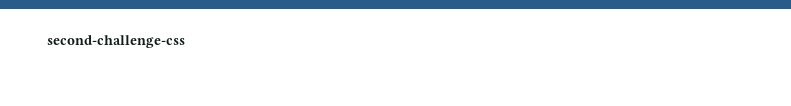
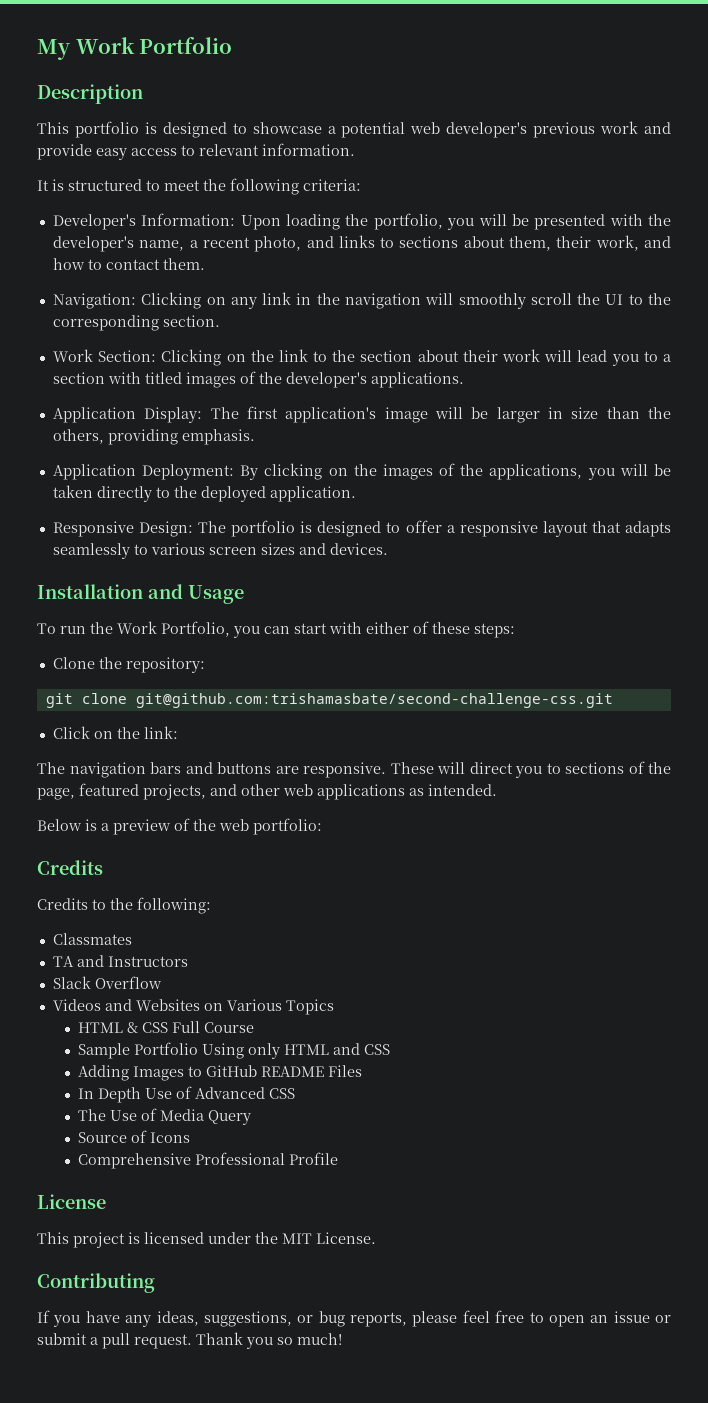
- second-challenge-css
+ My Work Portfolio
+ Description
+ This portfolio is designed to showcase a potential web developer's previous work and provide easy access to relevant information.
+ It is structured to meet the following criteria:
+ Developer's Information: Upon loading the portfolio, you will be presented with the developer's name, a recent photo, and links to sections about them, their work, and how to contact them.
+ Navigation: Clicking on any link in the navigation will smoothly scroll the UI to the corresponding section.
+ Work Section: Clicking on the link to the section about their work will lead you to a section with titled images of the developer's applications.
+ Application Display: The first application's image will be larger in size than the others, providing emphasis.
+ Application Deployment: By clicking on the images of the applications, you will be taken directly to the deployed application.
+ Responsive Design: The portfolio is designed to offer a responsive layout that adapts seamlessly to various screen sizes and devices.
+ Installation and Usage
+ To run the Work Portfolio, you can start with either of these steps:
+ Clone the repository:
+ git clone git@github.com:trishamasbate/second-challenge-css.git
+ Click on the link:
+ The navigation bars and buttons are responsive. These will direct you to sections of the page, featured projects, and other web applications as intended.
+ Below is a preview of the web portfolio:
+ Credits
+ Credits to the following:
+ Classmates
+ TA and Instructors
+ Slack Overflow
+ Videos and Websites on Various Topics
+ HTML & CSS Full Course
+ Sample Portfolio Using only HTML and CSS
+ Adding Images to GitHub README Files
+ In Depth Use of Advanced CSS
+ The Use of Media Query
+ Source of Icons
+ Comprehensive Professional Profile
+ License
+ This project is licensed under the MIT License.
+ Contributing
+ If you have any ideas, suggestions, or bug reports, please feel free to open an issue or submit a pull request. Thank you so much!

